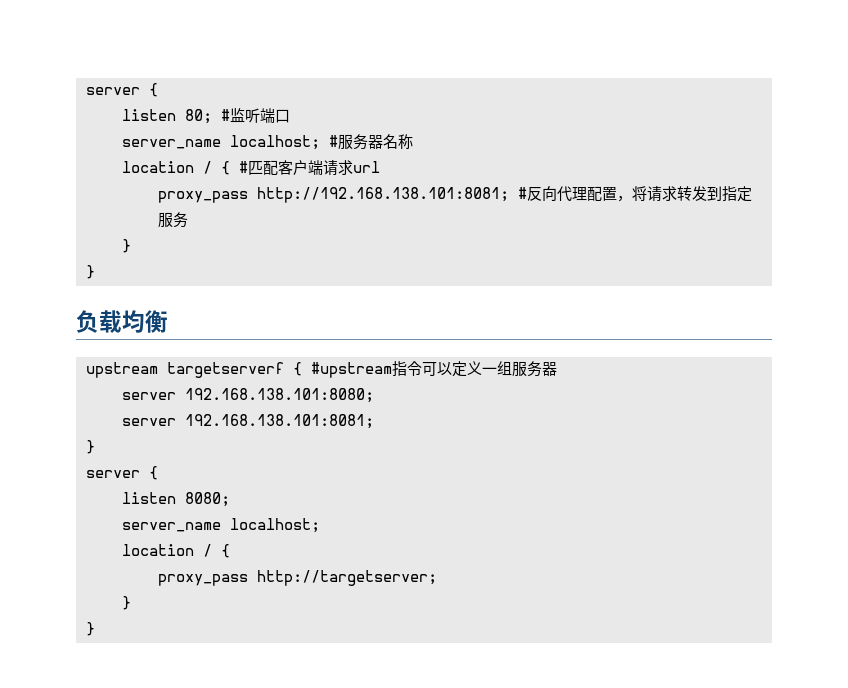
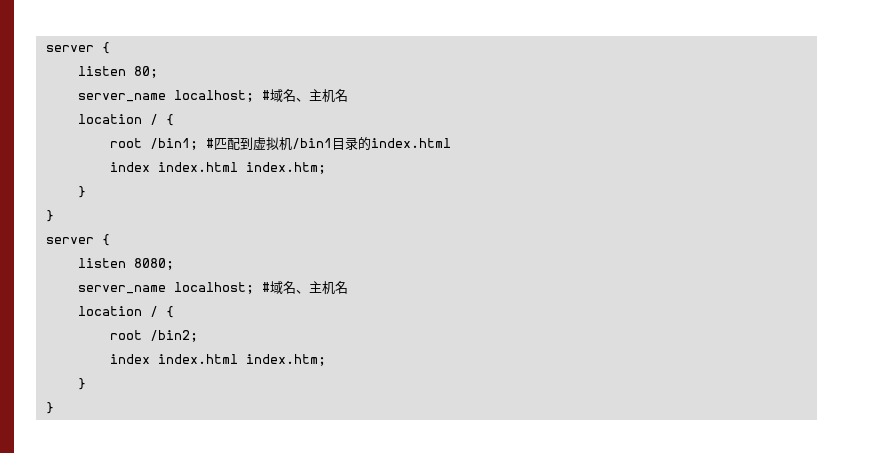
- listen 80; #监听端口
- server_name localhost; #服务器名称
- location / { #匹配客户端请求url
- proxy_pass http://192.168.138.101:8081; #反向代理配置，将请求转发到指定服务
+ listen 80;
+ server_name localhost; #域名、主机名
+ location / {
+ root /bin1; #匹配到虚拟机/bin1目录的index.html
+ index index.html index.htm;
  }
- }
- 负载均衡
- upstream targetserverf { #upstream指令可以定义一组服务器
- server 192.168.138.101:8080;
- server 192.168.138.101:8081;
  listen 8080;
- server_name localhost;
+ server_name localhost; #域名、主机名
  location / {
- proxy_pass http://targetserver;
+ root /bin2;
+ index index.html index.htm;

